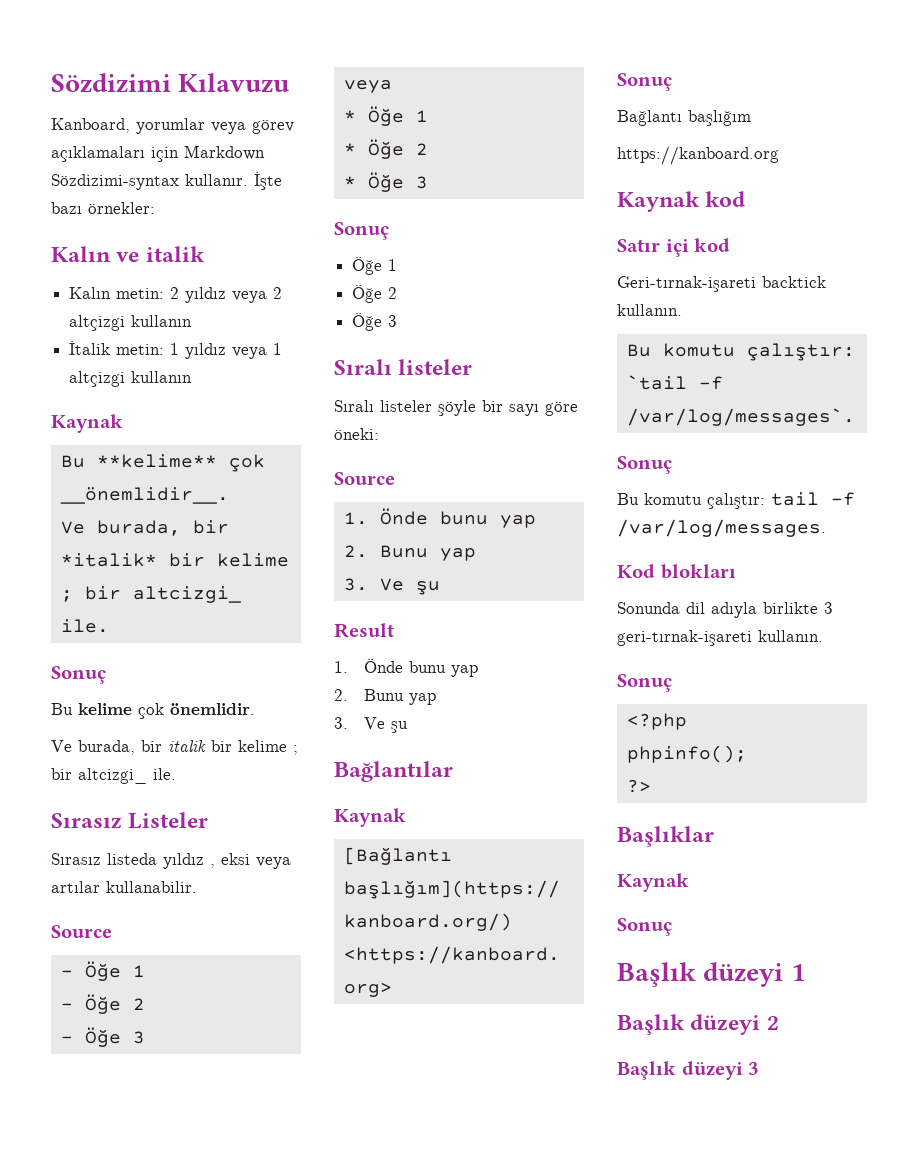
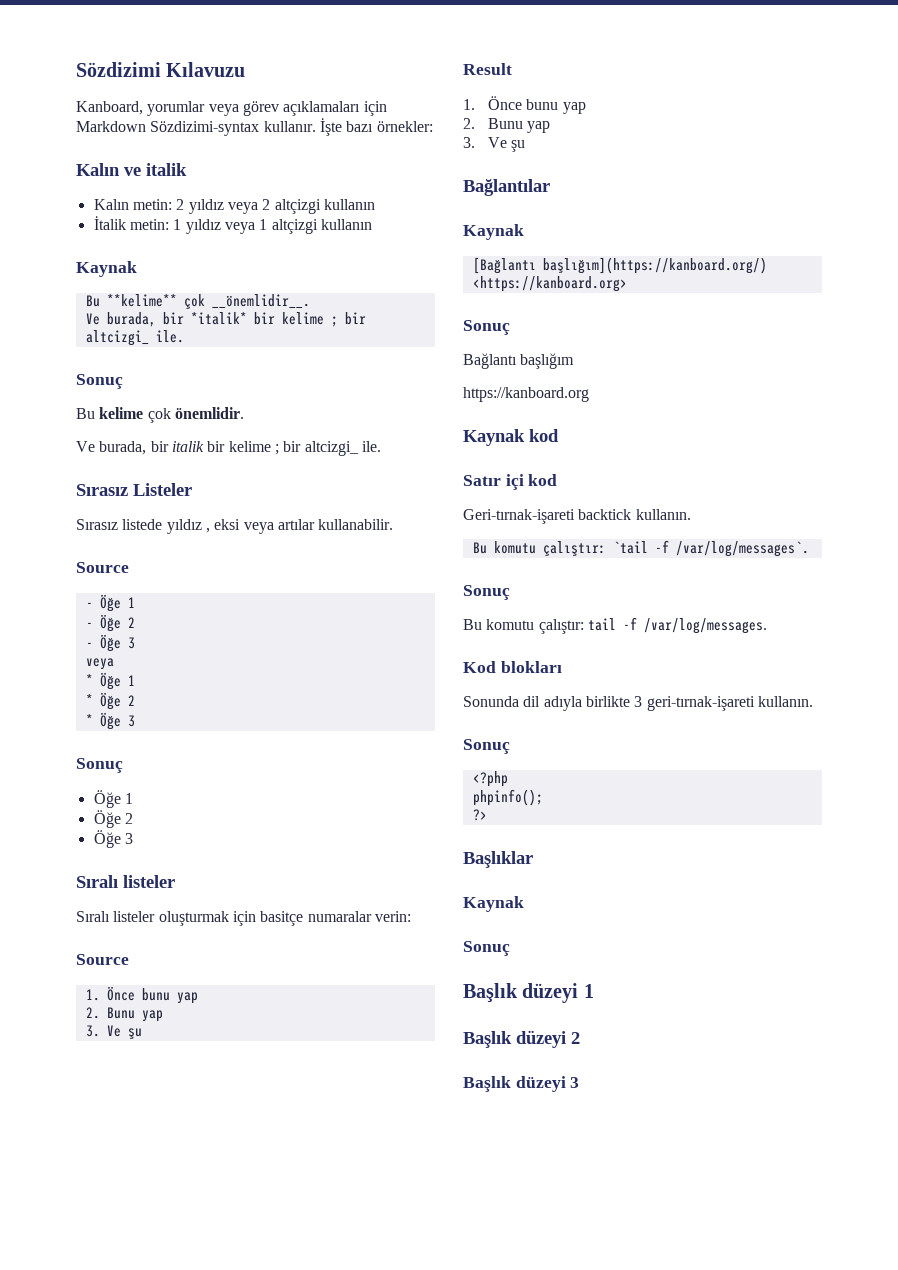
- Sırasız listeda yıldız , eksi veya artılar kullanabilir.
+ Sırasız listede yıldız , eksi veya artılar kullanabilir.
- Sıralı listeler şöyle bir sayı göre öneki:
+ Sıralı listeler oluşturmak için basitçe numaralar verin:
  Source
- 1. Önde bunu yap
+ 1. Önce bunu yap
  Result
- 1. Önde bunu yap
+ 1. Önce bunu yap

